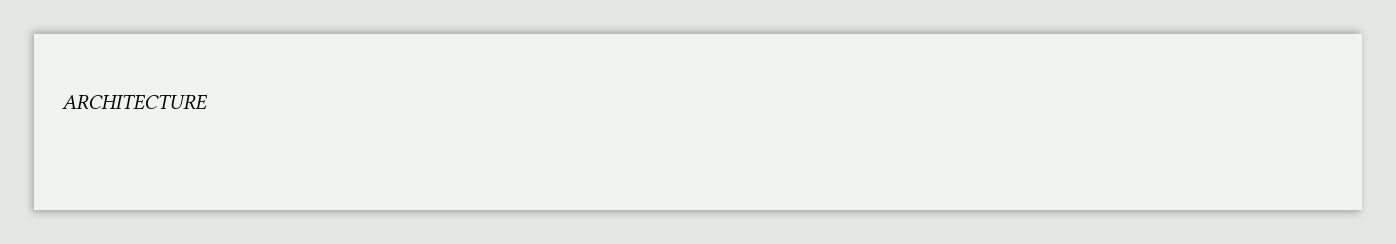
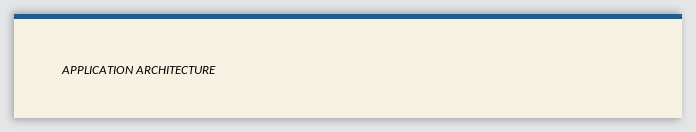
- ARCHITECTURE
+ APPLICATION ARCHITECTURE

